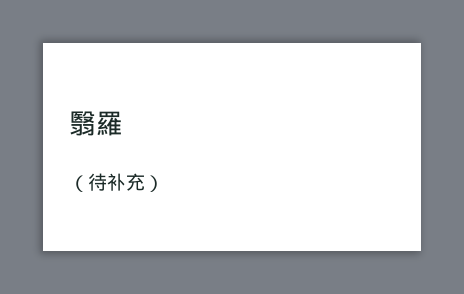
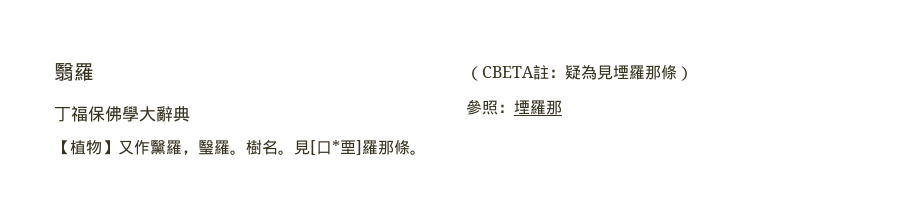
- （待补充）
+ 丁福保佛學大辭典
+ 【植物】又作黳羅，瑿羅。樹名。見[口*垔]羅那條。（CBETA註：疑為見堙羅那條）
+ 參照：堙羅那

